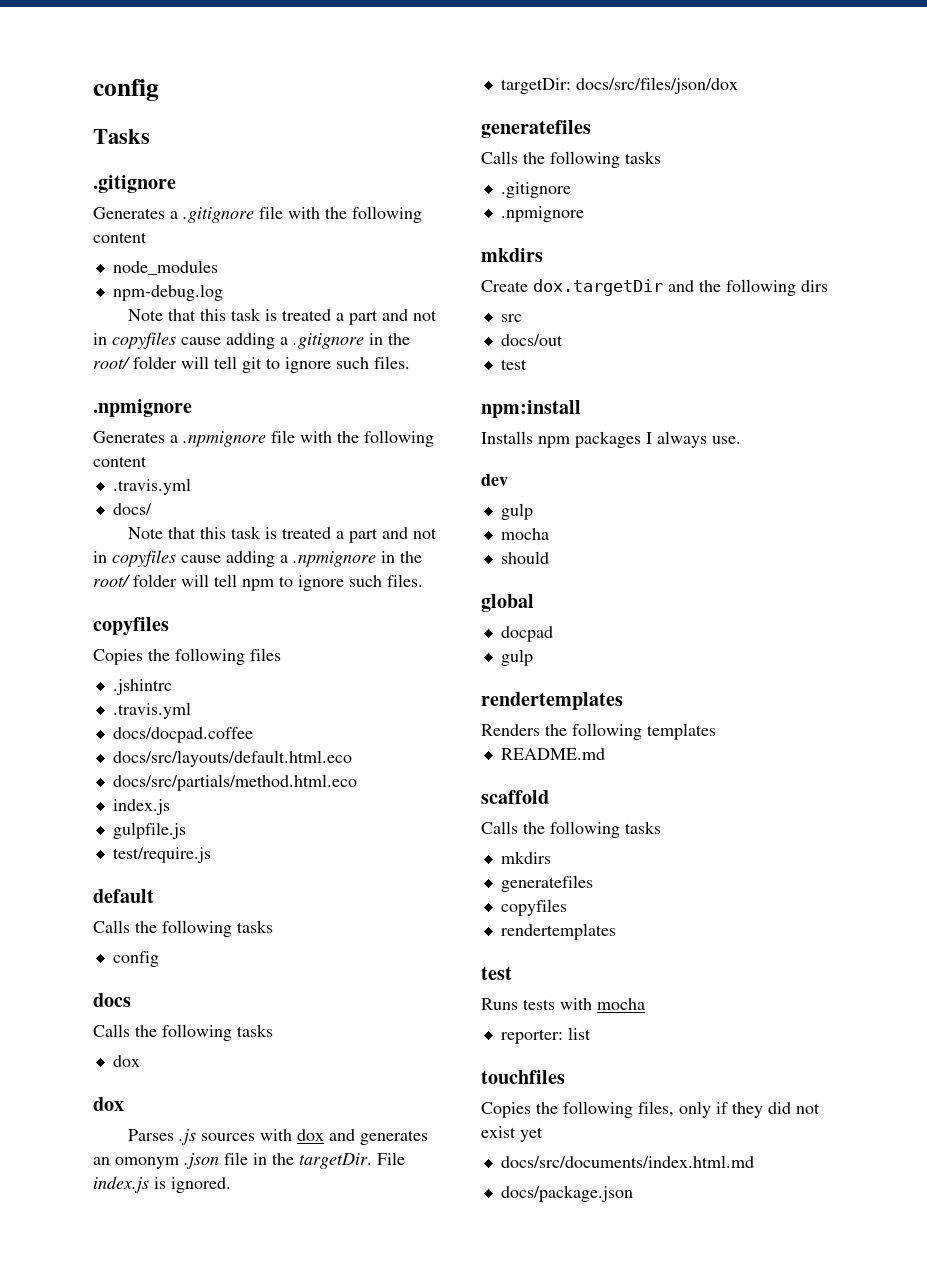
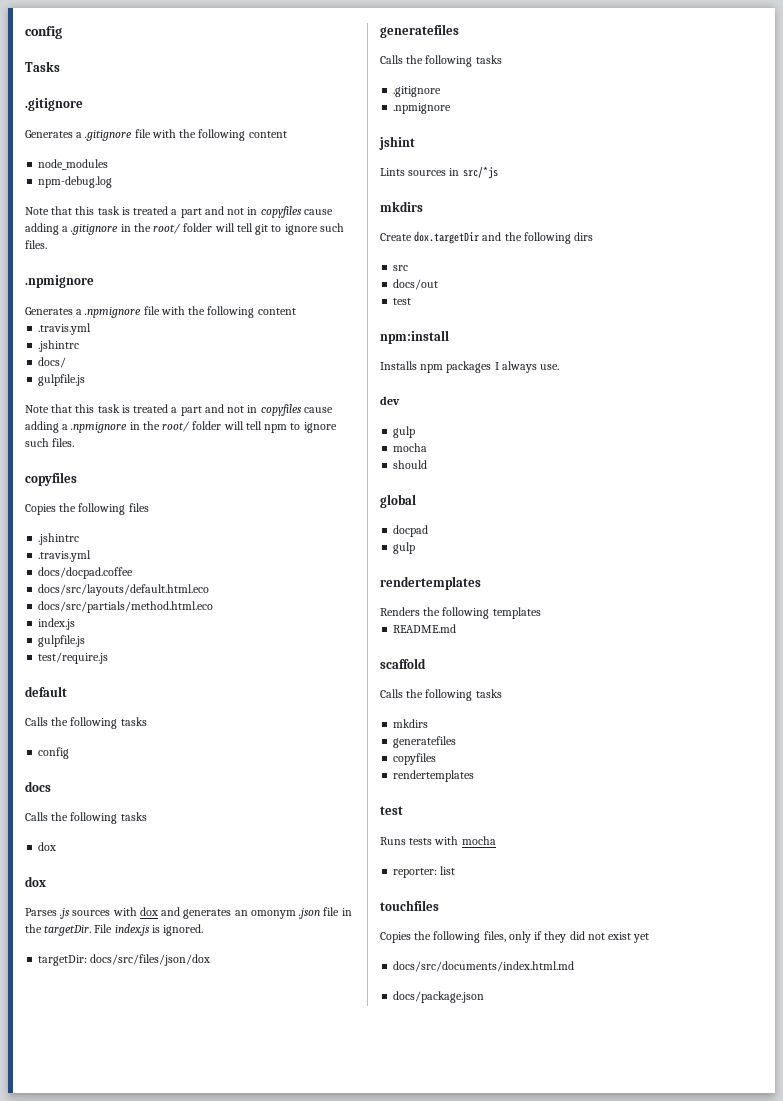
  Generates a .npmignore file with the following content
  .travis.yml
+ .jshintrc
  docs/
+ gulpfile.js
+ jshint
+ Lints sources in src/*js

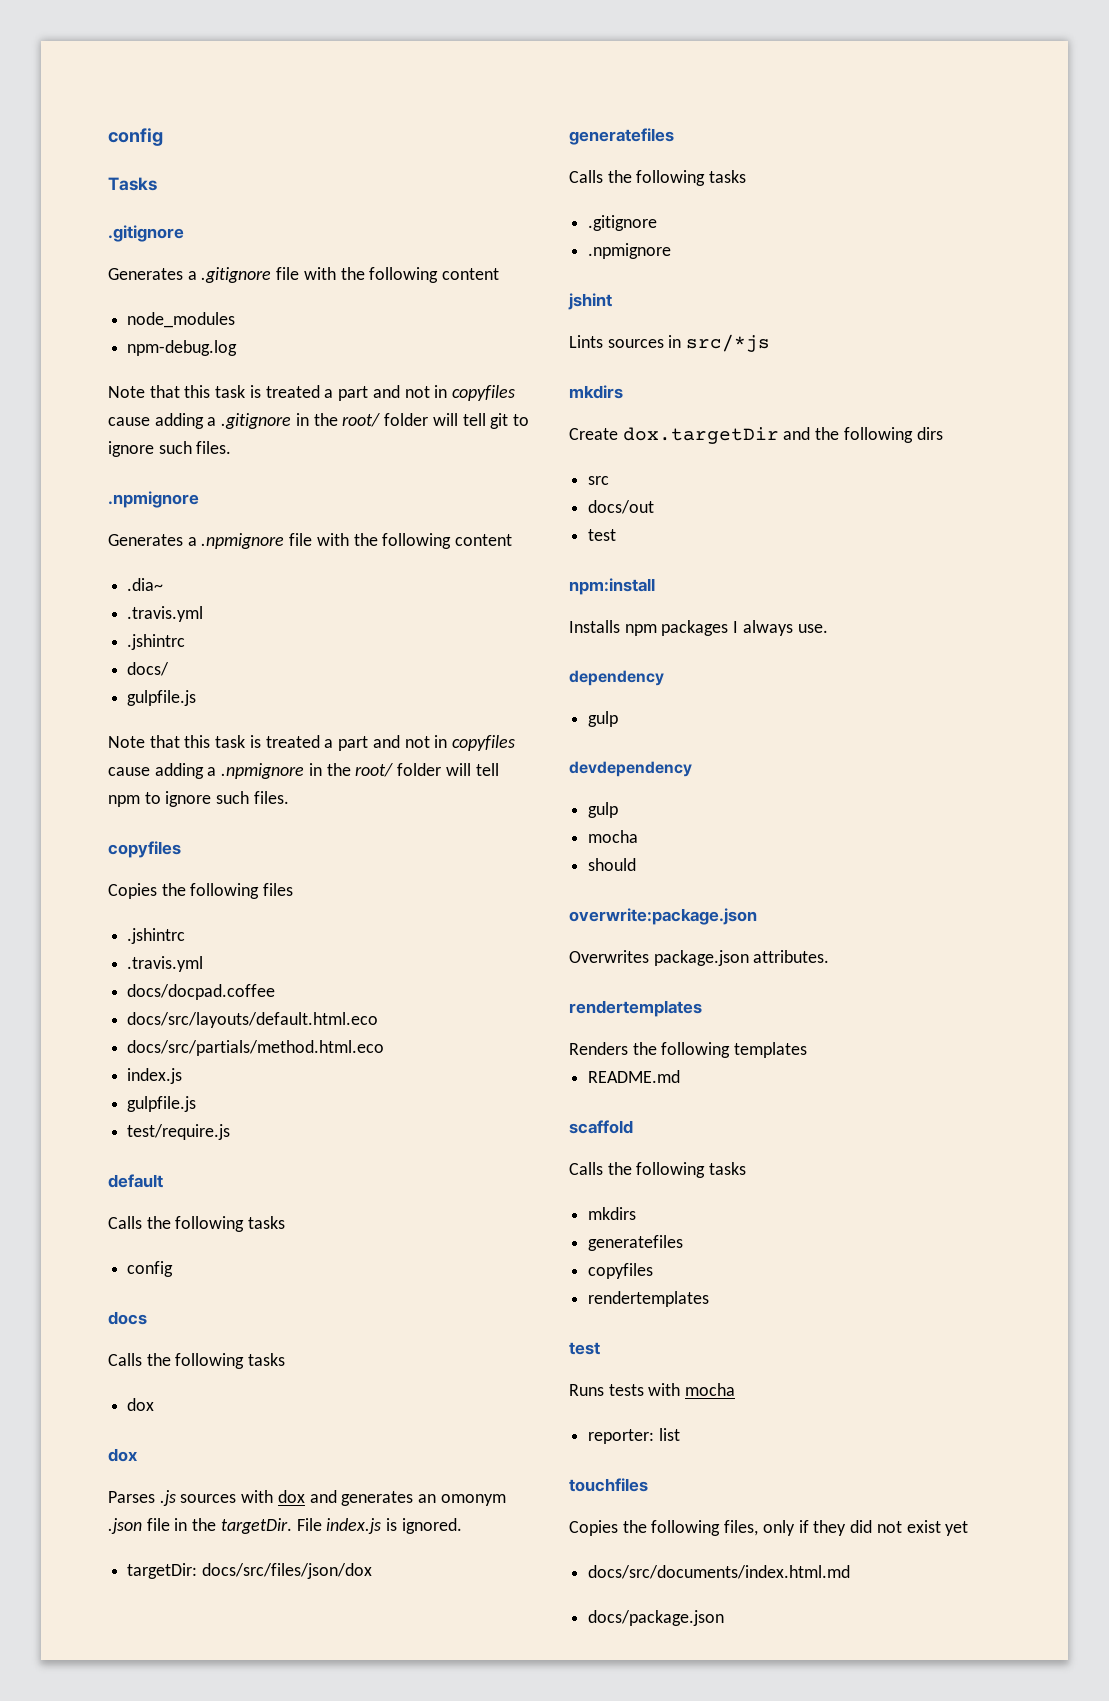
+ .dia~
- dev
+ dependency
+ gulp
+ devdependency
- global
- docpad
- gulp
+ overwrite:package.json
+ Overwrites package.json attributes.

